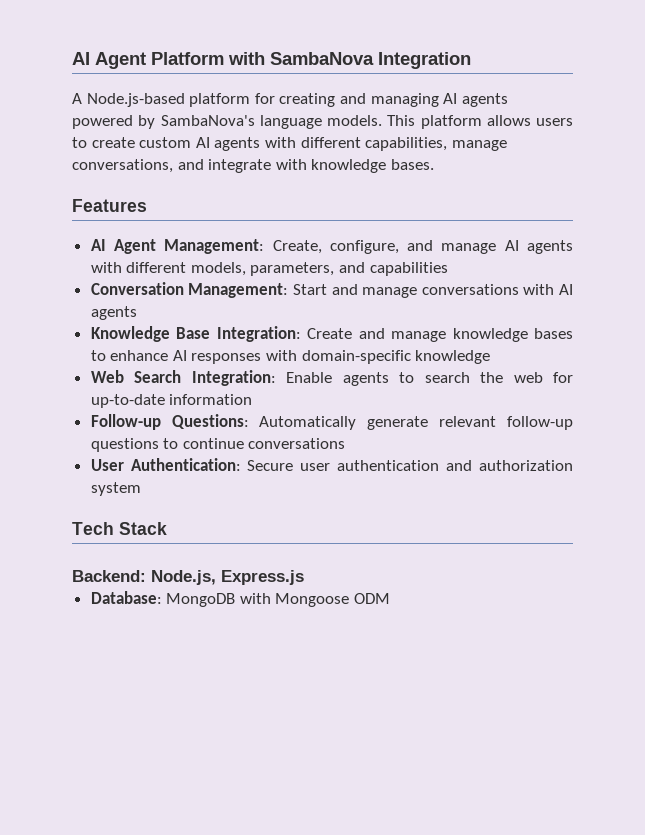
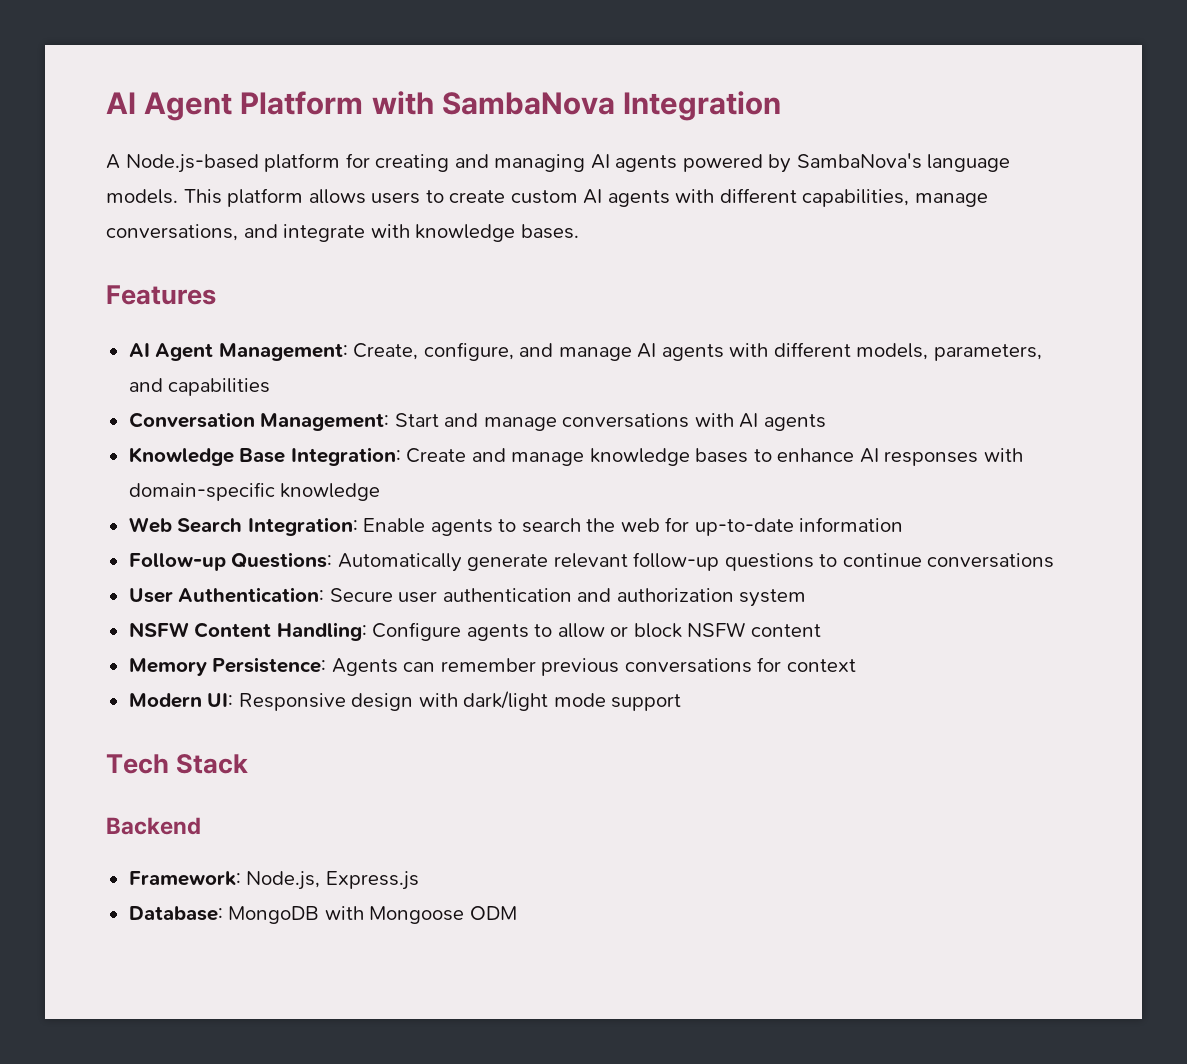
+ NSFW Content Handling: Configure agents to allow or block NSFW content
+ Memory Persistence: Agents can remember previous conversations for context
+ Modern UI: Responsive design with dark/light mode support
- Backend: Node.js, Express.js
+ Backend
+ Framework: Node.js, Express.js

